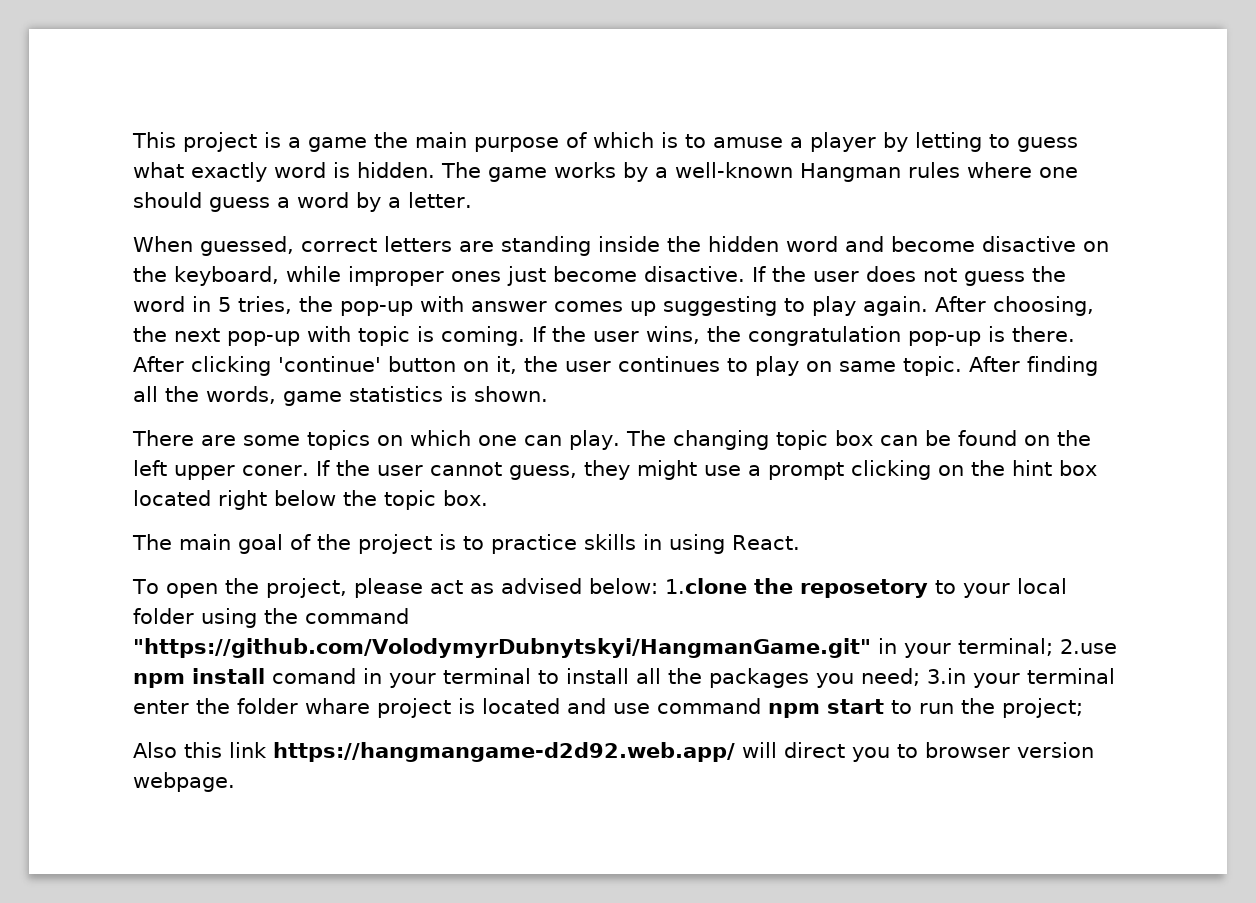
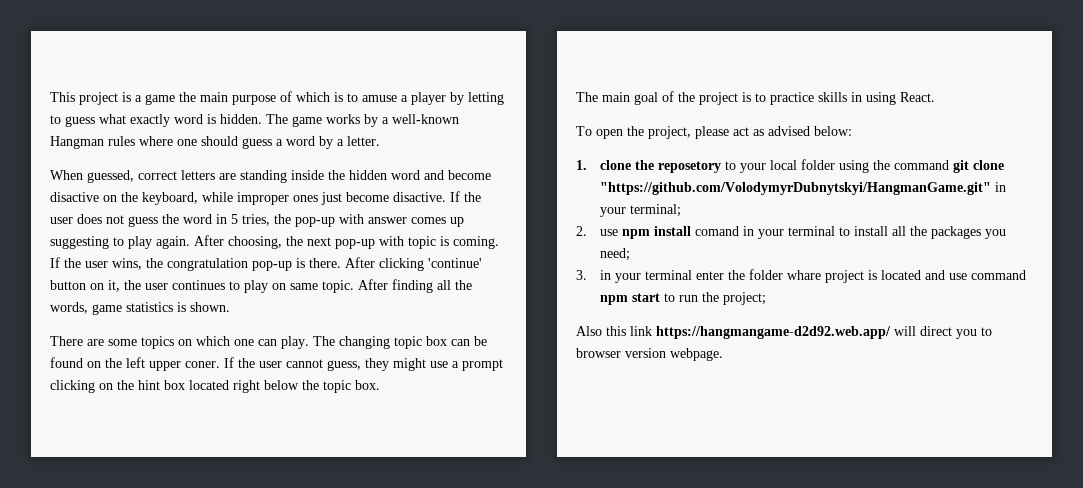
- To open the project, please act as advised below: 1.clone the reposetory to your local folder using the command "https://github.com/VolodymyrDubnytskyi/HangmanGame.git" in your terminal; 2.use npm install comand in your terminal to install all the packages you need; 3.in your terminal enter the folder whare project is located and use command npm start to run the project;
+ To open the project, please act as advised below:
+ 1. clone the reposetory to your local folder using the command git clone "https://github.com/VolodymyrDubnytskyi/HangmanGame.git" in your terminal;
+ 2. use npm install comand in your terminal to install all the packages you need;
+ 3. in your terminal enter the folder whare project is located and use command npm start to run the project;

